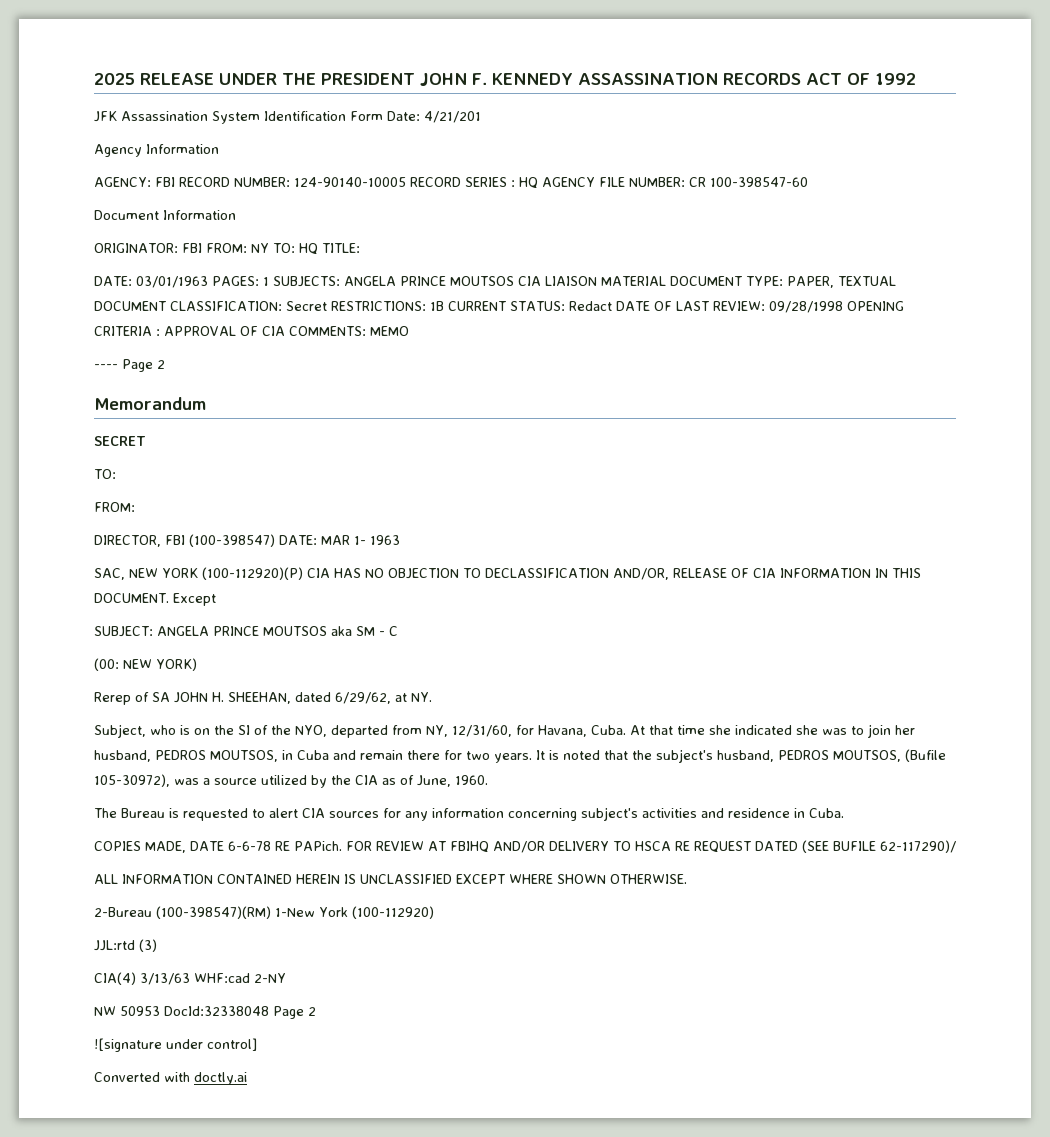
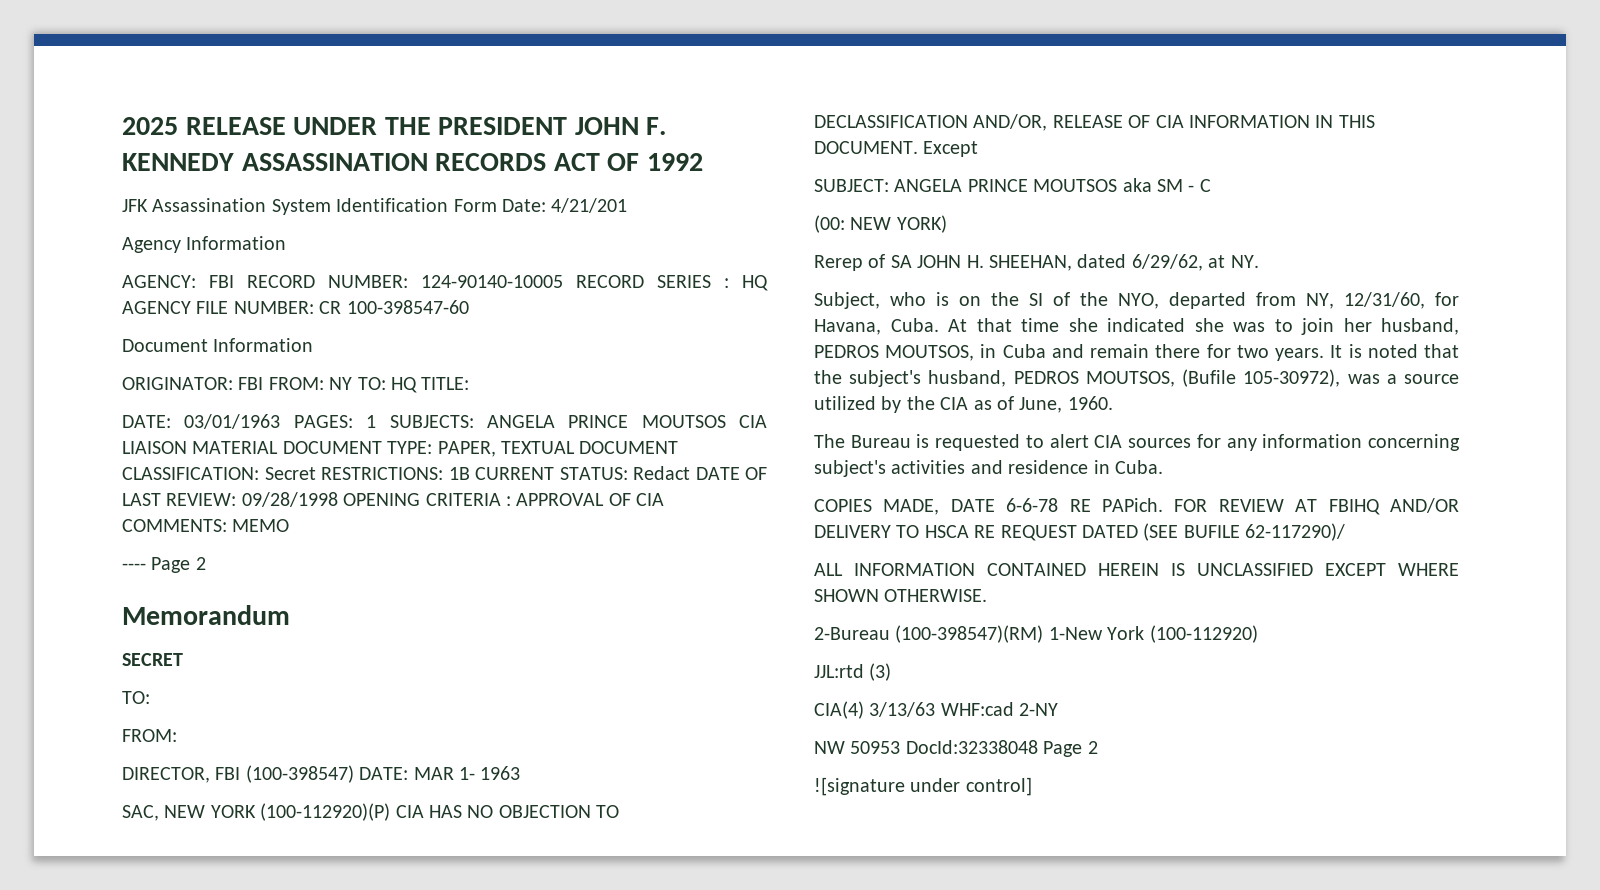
- Converted with doctly.ai

